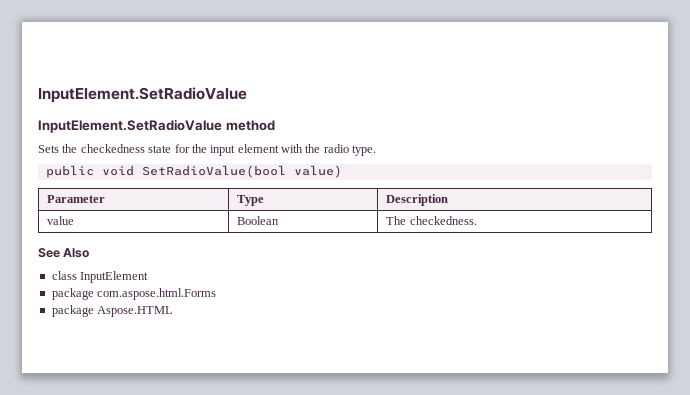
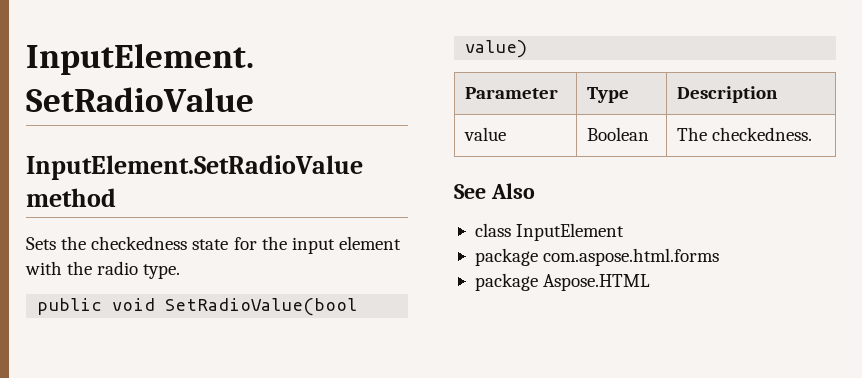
- package com.aspose.html.Forms
+ package com.aspose.html.forms

